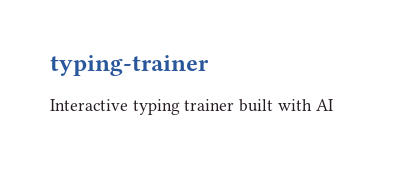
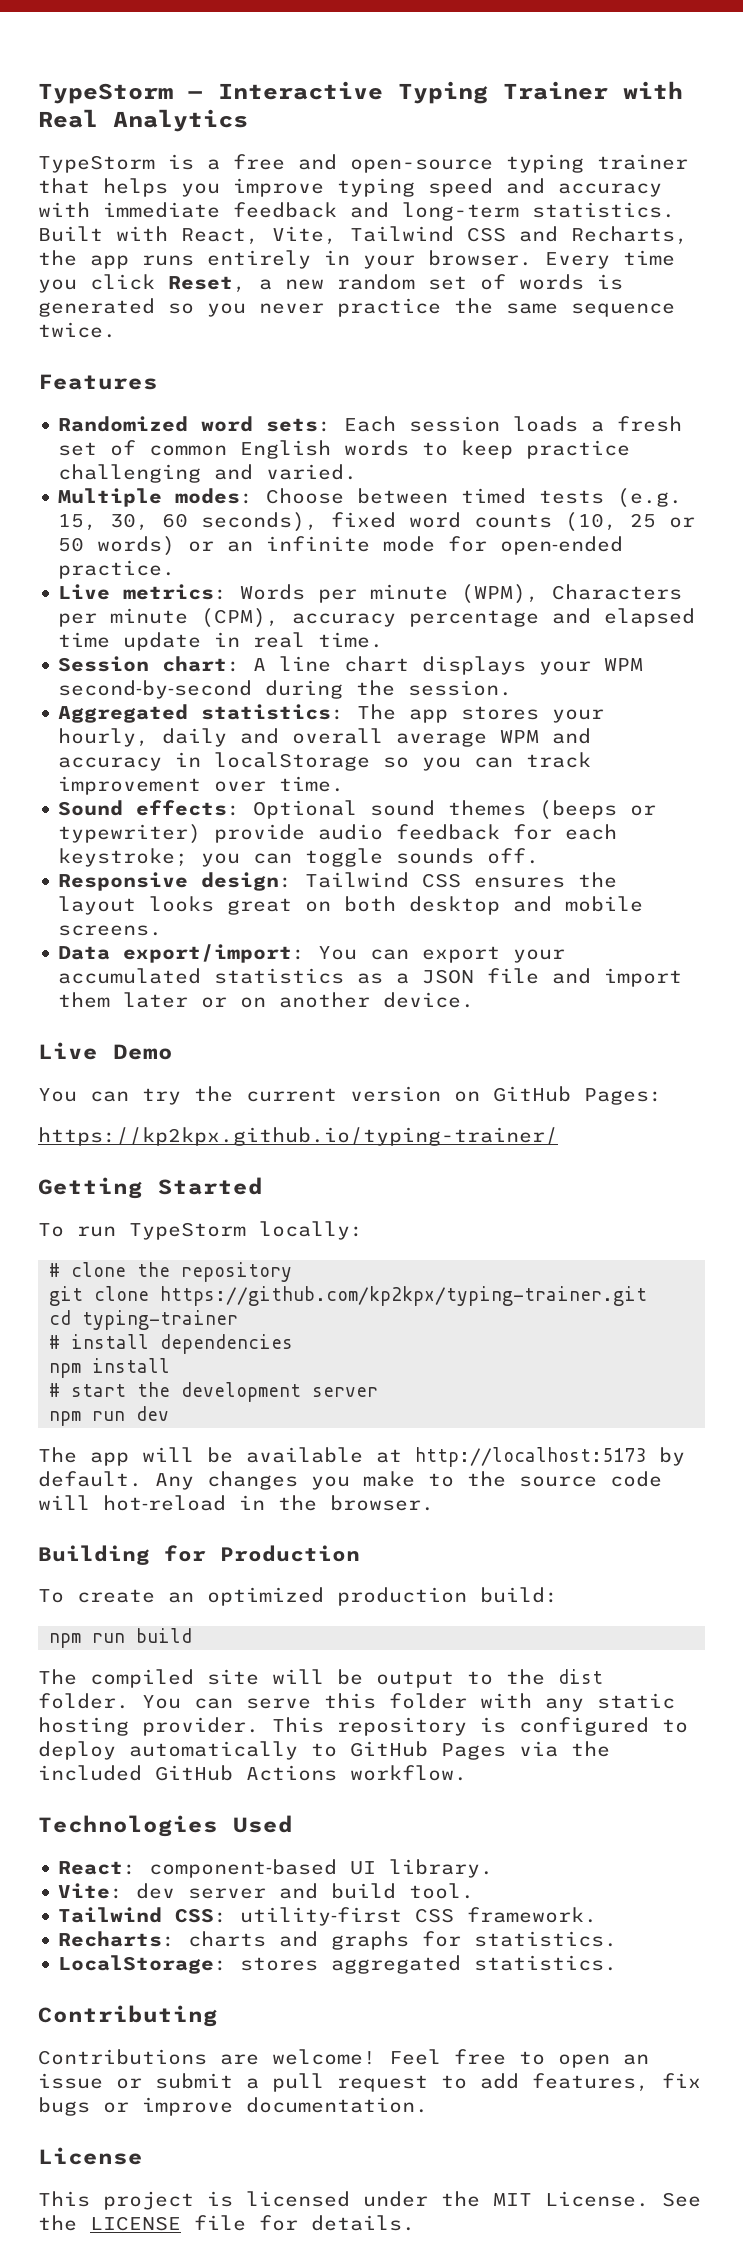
- typing-trainer
- Interactive typing trainer built with AI
+ TypeStorm — Interactive Typing Trainer with Real Analytics
+ TypeStorm is a free and open-source typing trainer that helps you improve typing speed and accuracy with immediate feedback and long-term statistics. Built with React, Vite, Tailwind CSS and Recharts, the app runs entirely in your browser. Every time you click Reset, a new random set of words is generated so you never practice the same sequence twice.
+ Features
+ Randomized word sets: Each session loads a fresh set of common English words to keep practice challenging and varied.
+ Multiple modes: Choose between timed tests (e.g. 15, 30, 60 seconds), fixed word counts (10, 25 or 50 words) or an infinite mode for open‑ended practice.
+ Live metrics: Words per minute (WPM), Characters per minute (CPM), accuracy percentage and elapsed time update in real time.
+ Session chart: A line chart displays your WPM second‑by‑second during the session.
+ Aggregated statistics: The app stores your hourly, daily and overall average WPM and accuracy in localStorage so you can track improvement over time.
+ Sound effects: Optional sound themes (beeps or typewriter) provide audio feedback for each keystroke; you can toggle sounds off.
+ Responsive design: Tailwind CSS ensures the layout looks great on both desktop and mobile screens.
+ Data export/import: You can export your accumulated statistics as a JSON file and import them later or on another device.
+ Live Demo
+ You can try the current version on GitHub Pages:
+ https://kp2kpx.github.io/typing-trainer/
+ Getting Started
+ To run TypeStorm locally:
+ # clone the repository
+ git clone https://github.com/kp2kpx/typing-trainer.git
+ cd typing-trainer
+ # install dependencies
+ npm install
+ # start the development server
+ npm run dev
+ The app will be available at http://localhost:5173 by default. Any changes you make to the source code will hot‑reload in the browser.
+ Building for Production
+ To create an optimized production build:
+ npm run build
+ The compiled site will be output to the dist folder. You can serve this folder with any static hosting provider. This repository is configured to deploy automatically to GitHub Pages via the included GitHub Actions workflow.
+ Technologies Used
+ React: component‑based UI library.
+ Vite: dev server and build tool.
+ Tailwind CSS: utility‑first CSS framework.
+ Recharts: charts and graphs for statistics.
+ LocalStorage: stores aggregated statistics.
+ Contributing
+ Contributions are welcome! Feel free to open an issue or submit a pull request to add features, fix bugs or improve documentation.
+ License
+ This project is licensed under the MIT License. See the LICENSE file for details.

